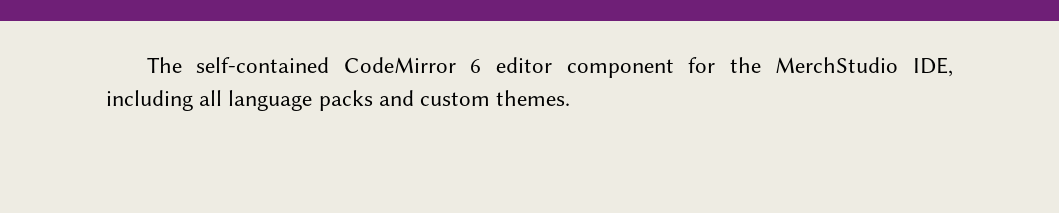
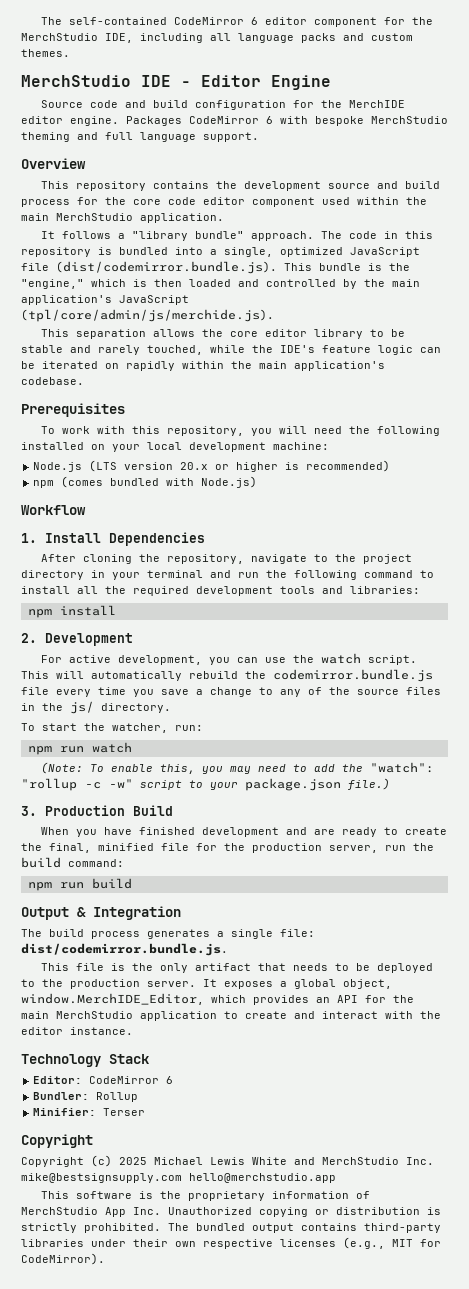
+ MerchStudio IDE - Editor Engine
+ Source code and build configuration for the MerchIDE editor engine. Packages CodeMirror 6 with bespoke MerchStudio theming and full language support.
+ Overview
+ This repository contains the development source and build process for the core code editor component used within the main MerchStudio application.
+ It follows a "library bundle" approach. The code in this repository is bundled into a single, optimized JavaScript file (dist/codemirror.bundle.js). This bundle is the "engine," which is then loaded and controlled by the main application's JavaScript (tpl/core/admin/js/merchide.js).
+ This separation allows the core editor library to be stable and rarely touched, while the IDE's feature logic can be iterated on rapidly within the main application's codebase.
+ Prerequisites
+ To work with this repository, you will need the following installed on your local development machine:
+ Node.js (LTS version 20.x or higher is recommended)
+ npm (comes bundled with Node.js)
+ Workflow
+ 1. Install Dependencies
+ After cloning the repository, navigate to the project directory in your terminal and run the following command to install all the required development tools and libraries:
+ npm install
+ 2. Development
+ For active development, you can use the watch script. This will automatically rebuild the codemirror.bundle.js file every time you save a change to any of the source files in the js/ directory.
+ To start the watcher, run:
+ npm run watch
+ (Note: To enable this, you may need to add the "watch": "rollup -c -w" script to your package.json file.)
+ 3. Production Build
+ When you have finished development and are ready to create the final, minified file for the production server, run the build command:
+ npm run build
+ Output & Integration
+ The build process generates a single file: dist/codemirror.bundle.js.
+ This file is the only artifact that needs to be deployed to the production server. It exposes a global object, window.MerchIDE_Editor, which provides an API for the main MerchStudio application to create and interact with the editor instance.
+ Technology Stack
+ Editor: CodeMirror 6
+ Bundler: Rollup
+ Minifier: Terser
+ Copyright
+ Copyright (c) 2025 Michael Lewis White and MerchStudio Inc. mike@bestsignsupply.com hello@merchstudio.app
+ This software is the proprietary information of MerchStudio App Inc. Unauthorized copying or distribution is strictly prohibited. The bundled output contains third-party libraries under their own respective licenses (e.g., MIT for CodeMirror).

